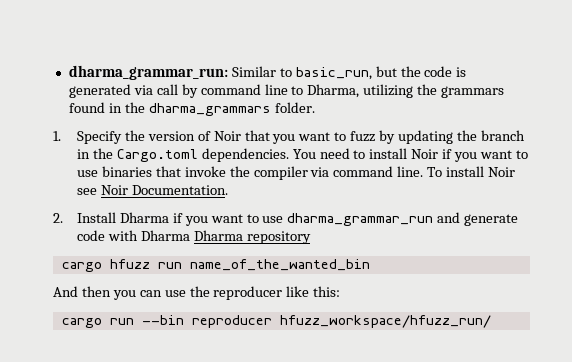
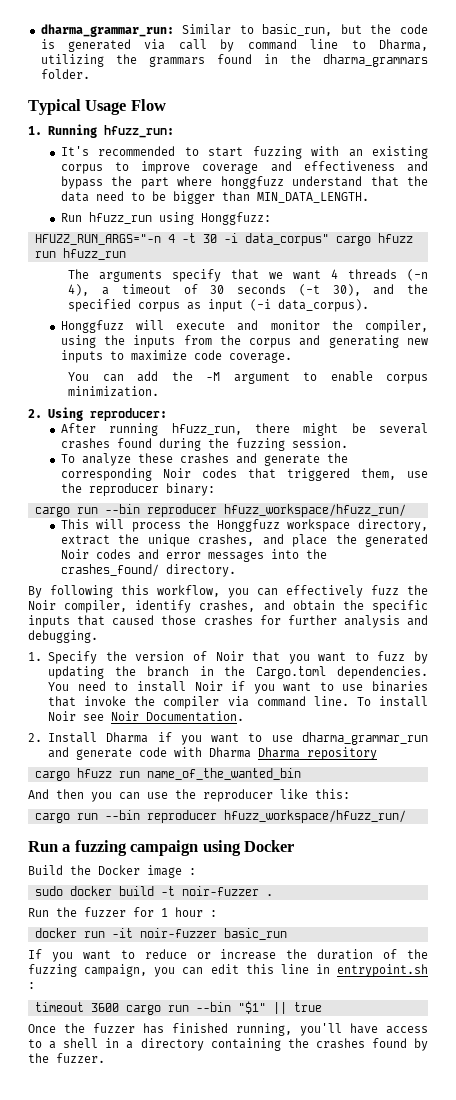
+ Typical Usage Flow
+ 1. Running hfuzz_run:
+ It's recommended to start fuzzing with an existing corpus to improve coverage and effectiveness and bypass the part where honggfuzz understand that the data need to be bigger than MIN_DATA_LENGTH.
+ Run hfuzz_run using Honggfuzz:
+ HFUZZ_RUN_ARGS="-n 4 -t 30 -i data_corpus" cargo hfuzz run hfuzz_run
+ The arguments specify that we want 4 threads (-n 4), a timeout of 30 seconds (-t 30), and the specified corpus as input (-i data_corpus).
+ Honggfuzz will execute and monitor the compiler, using the inputs from the corpus and generating new inputs to maximize code coverage.
+ You can add the -M argument to enable corpus minimization.
+ 2. Using reproducer:
+ After running hfuzz_run, there might be several crashes found during the fuzzing session.
+ To analyze these crashes and generate the corresponding Noir codes that triggered them, use the reproducer binary:
+ cargo run --bin reproducer hfuzz_workspace/hfuzz_run/
+ This will process the Honggfuzz workspace directory, extract the unique crashes, and place the generated Noir codes and error messages into the crashes_found/ directory.
+ By following this workflow, you can effectively fuzz the Noir compiler, identify crashes, and obtain the specific inputs that caused those crashes for further analysis and debugging.
+ Run a fuzzing campaign using Docker
+ Build the Docker image :
+ sudo docker build -t noir-fuzzer .
+ Run the fuzzer for 1 hour :
+ docker run -it noir-fuzzer basic_run
+ If you want to reduce or increase the duration of the fuzzing campaign, you can edit this line in entrypoint.sh :
+ timeout 3600 cargo run --bin "$1" || true
+ Once the fuzzer has finished running, you'll have access to a shell in a directory containing the crashes found by the fuzzer.

